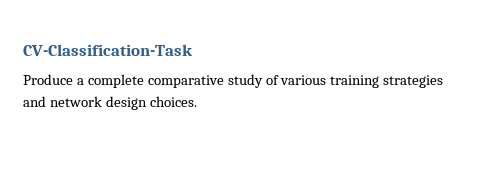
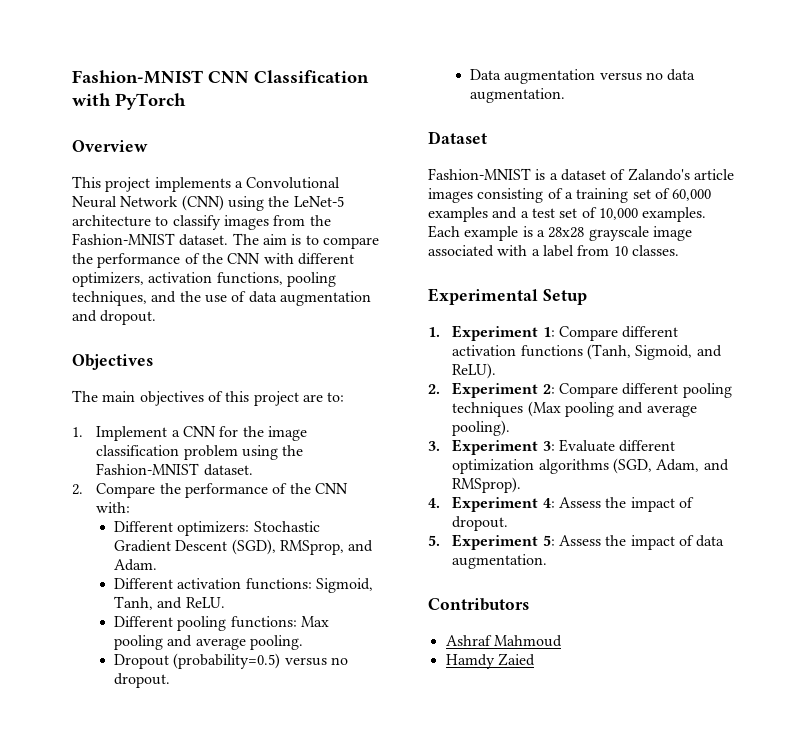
- CV-Classification-Task
- Produce a complete comparative study of various training strategies and network design choices.
+ Fashion-MNIST CNN Classification with PyTorch
+ Overview
+ This project implements a Convolutional Neural Network (CNN) using the LeNet-5 architecture to classify images from the Fashion-MNIST dataset. The aim is to compare the performance of the CNN with different optimizers, activation functions, pooling techniques, and the use of data augmentation and dropout.
+ Objectives
+ The main objectives of this project are to:
+ 1. Implement a CNN for the image classification problem using the Fashion-MNIST dataset.
+ 2. Compare the performance of the CNN with:
+ Different optimizers: Stochastic Gradient Descent (SGD), RMSprop, and Adam.
+ Different activation functions: Sigmoid, Tanh, and ReLU.
+ Different pooling functions: Max pooling and average pooling.
+ Dropout (probability=0.5) versus no dropout.
+ Data augmentation versus no data augmentation.
+ Dataset
+ Fashion-MNIST is a dataset of Zalando's article images consisting of a training set of 60,000 examples and a test set of 10,000 examples. Each example is a 28x28 grayscale image associated with a label from 10 classes.
+ Experimental Setup
+ 1. Experiment 1: Compare different activation functions (Tanh, Sigmoid, and ReLU).
+ 2. Experiment 2: Compare different pooling techniques (Max pooling and average pooling).
+ 3. Experiment 3: Evaluate different optimization algorithms (SGD, Adam, and RMSprop).
+ 4. Experiment 4: Assess the impact of dropout.
+ 5. Experiment 5: Assess the impact of data augmentation.
+ Contributors
+ Ashraf Mahmoud
+ Hamdy Zaied

